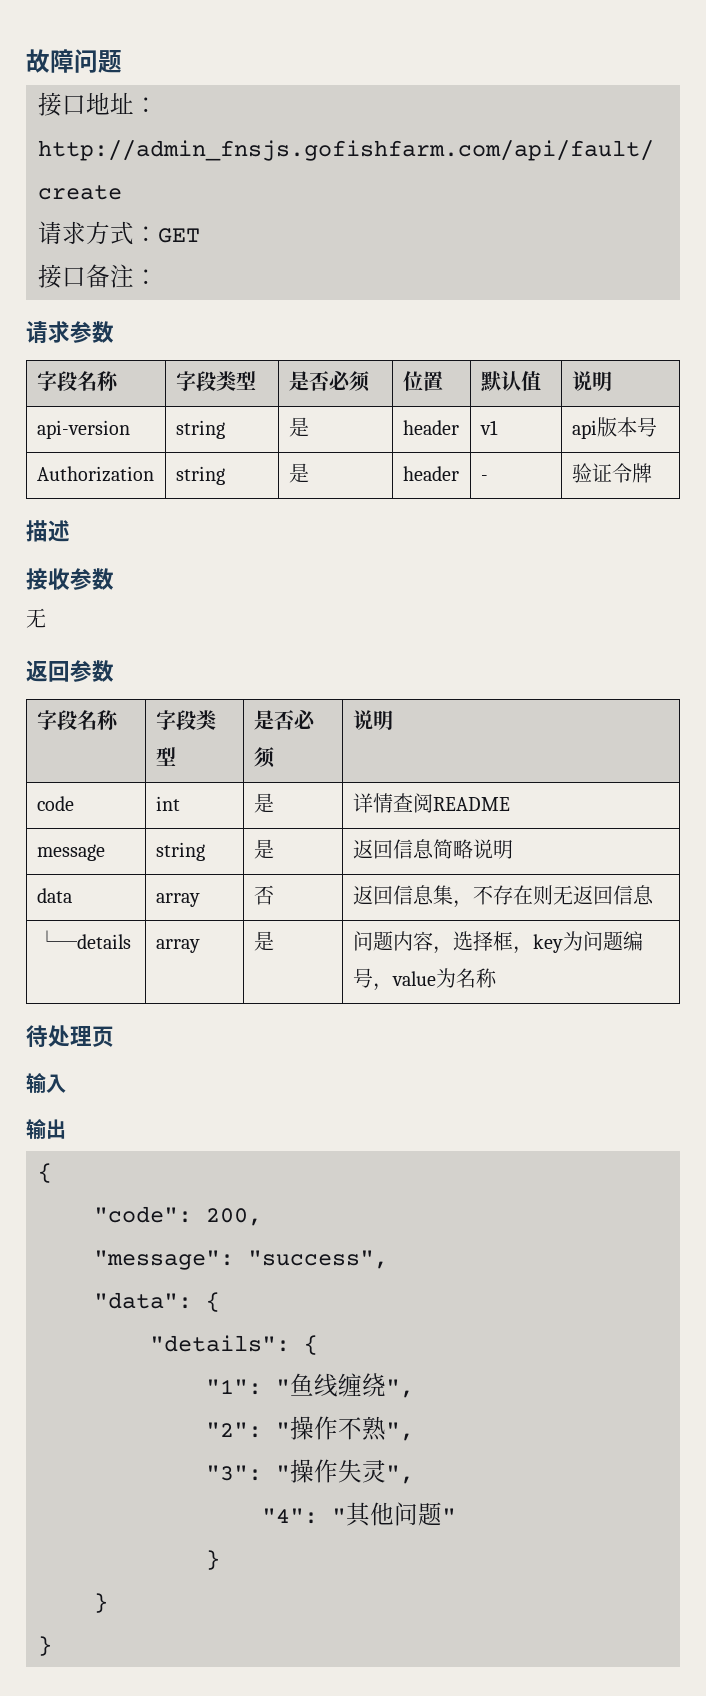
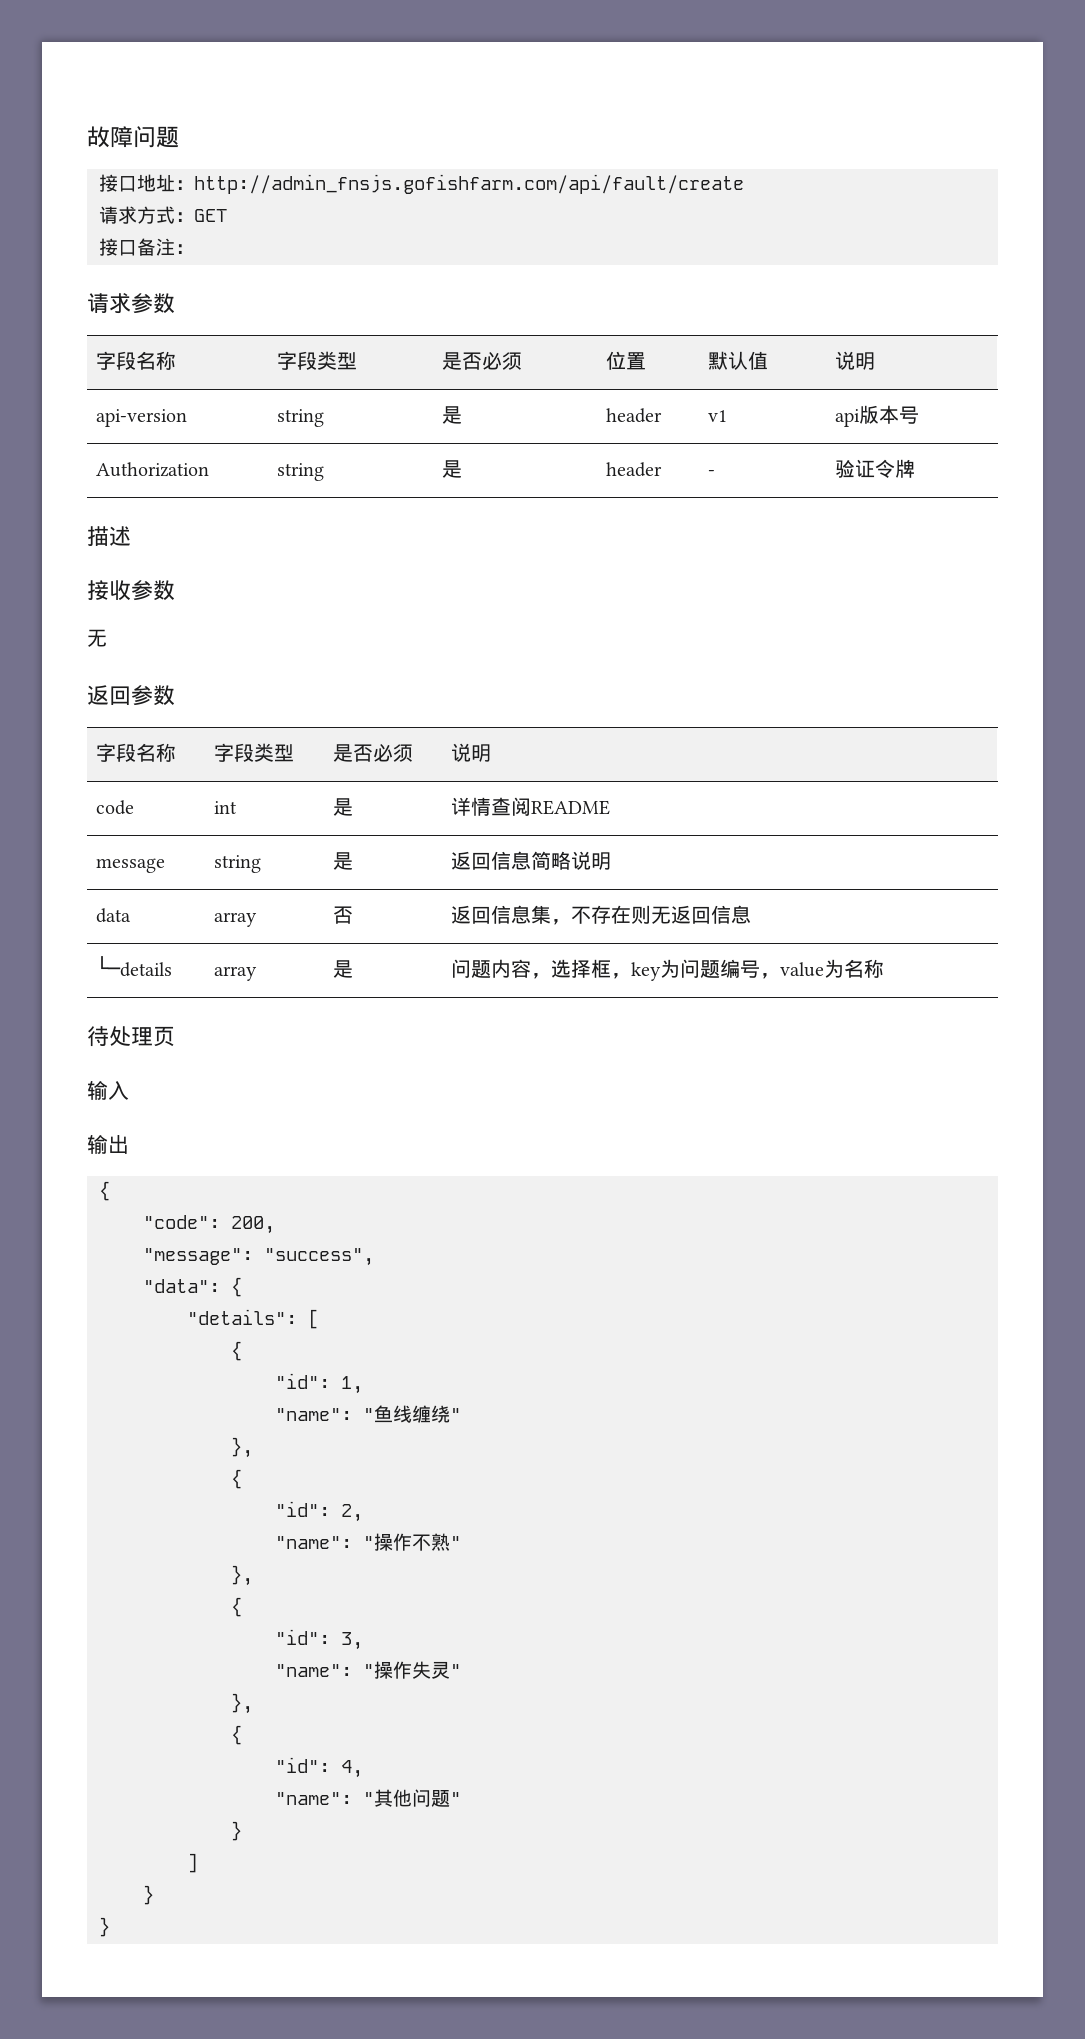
- "details": {
- "1": "鱼线缠绕",
- "2": "操作不熟",
- "3": "操作失灵",
- "4": "其他问题"
+ "details": [
+ {
+ "id": 1,
+ "name": "鱼线缠绕"
+ },
+ {
+ "id": 2,
+ "name": "操作不熟"
+ },
+ {
+ "id": 3,
+ "name": "操作失灵"
+ },
+ {
+ "id": 4,
+ "name": "其他问题"
+ ]

